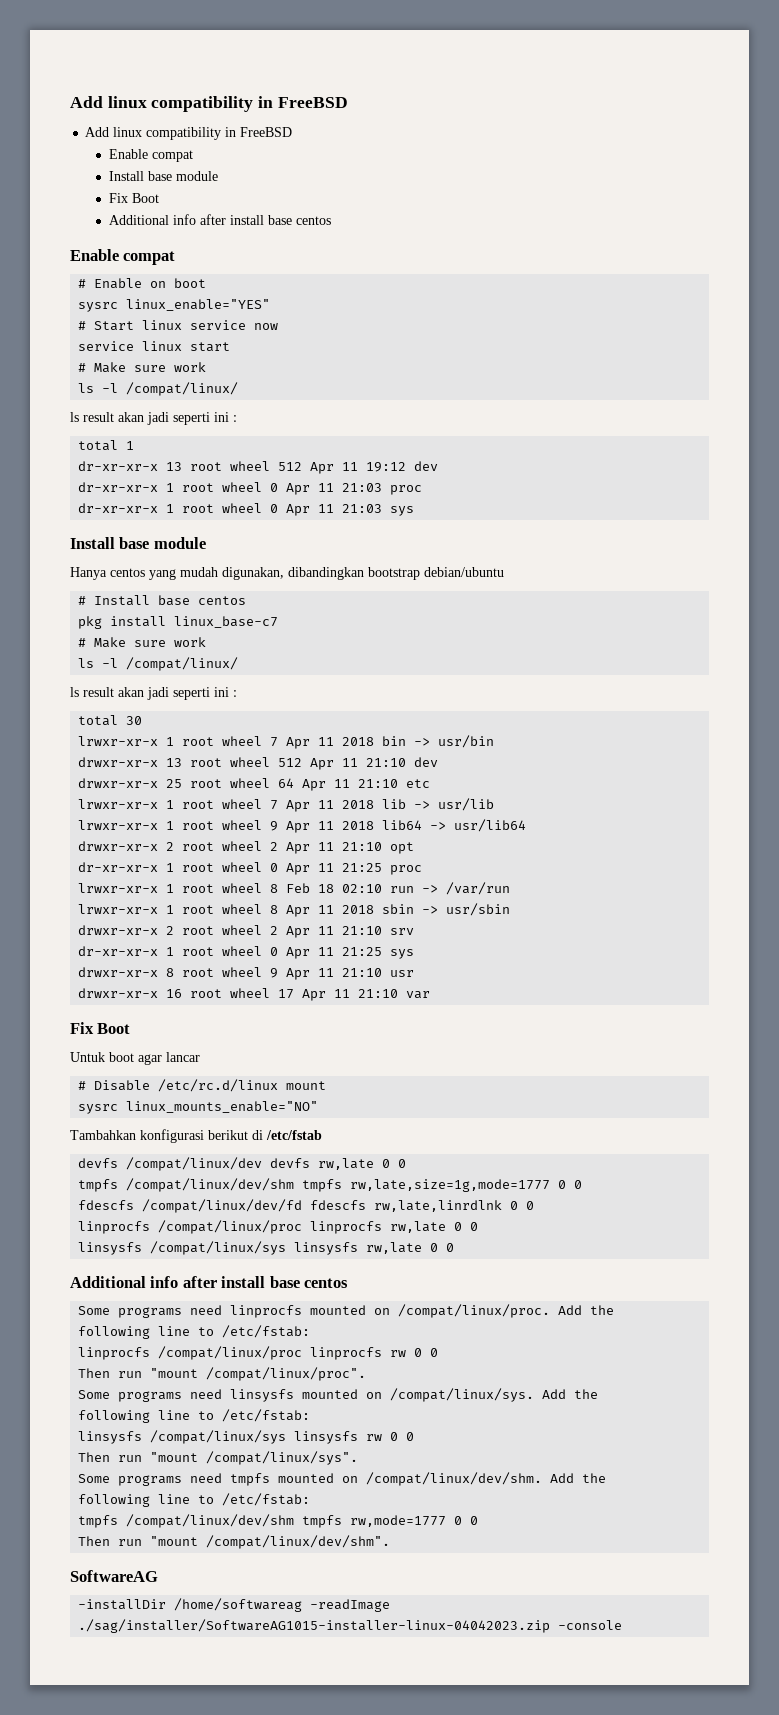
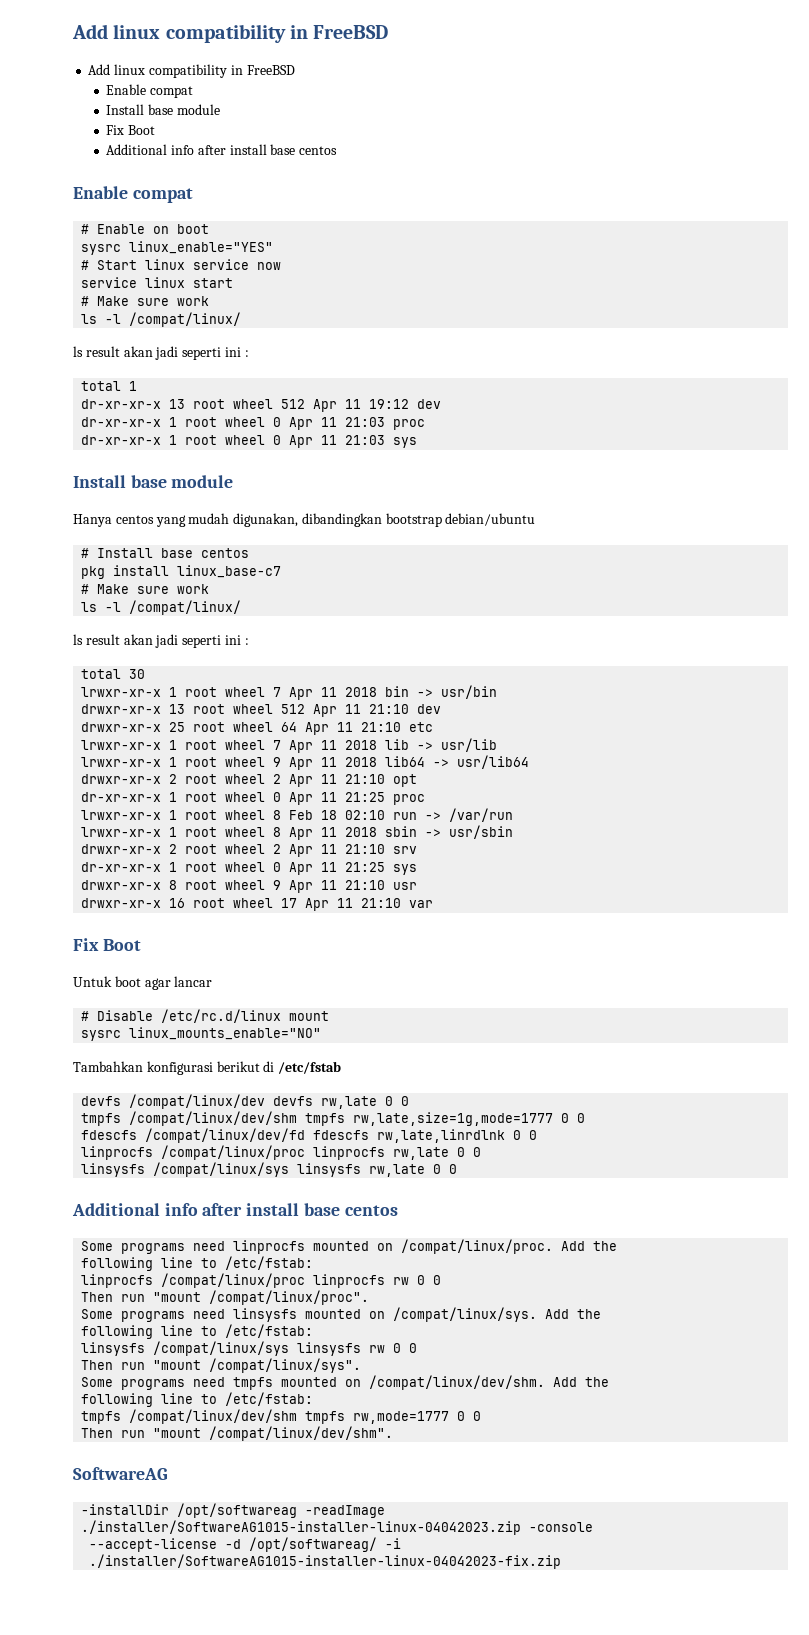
- -installDir /home/softwareag -readImage ./sag/installer/SoftwareAG1015-installer-linux-04042023.zip -console
+ -installDir /opt/softwareag -readImage ./installer/SoftwareAG1015-installer-linux-04042023.zip -console
+ --accept-license -d /opt/softwareag/ -i ./installer/SoftwareAG1015-installer-linux-04042023-fix.zip

